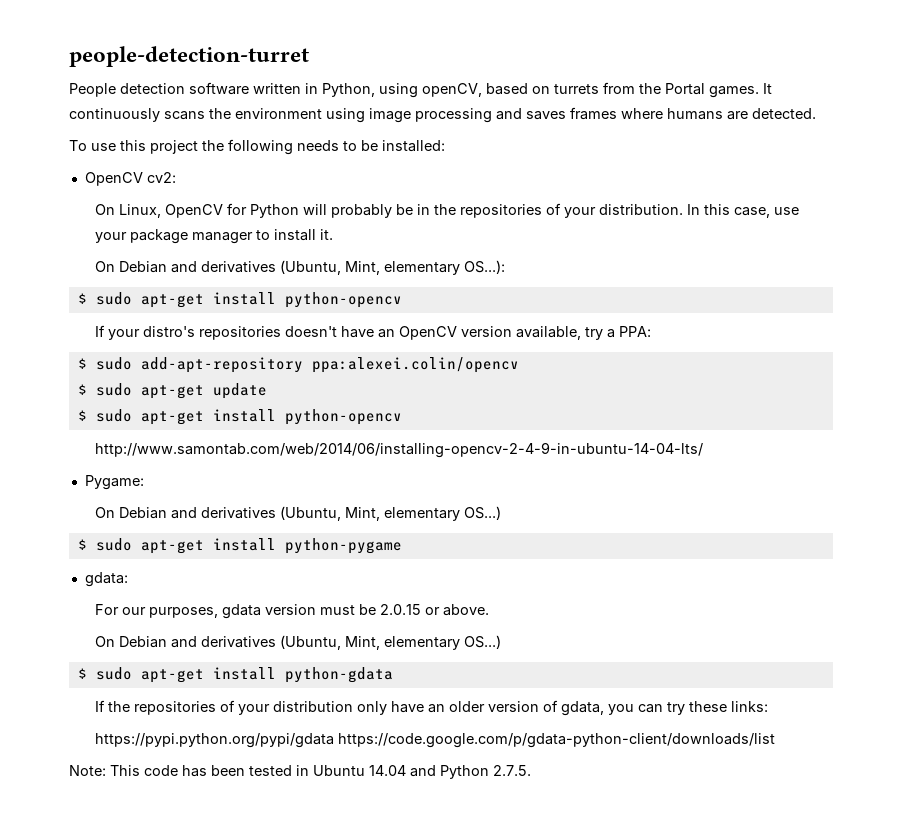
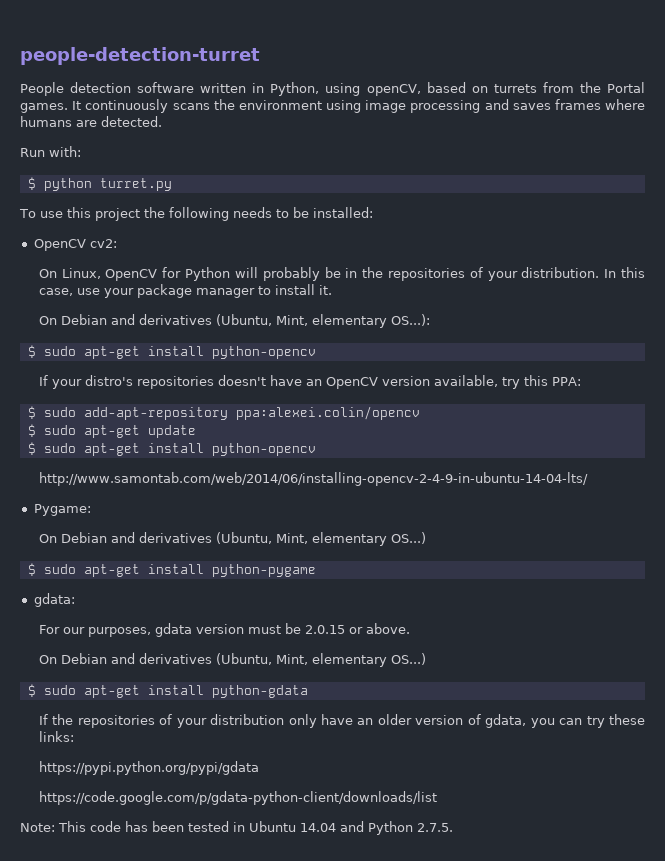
+ Run with:
+ $ python turret.py
- If your distro's repositories doesn't have an OpenCV version available, try a PPA:
+ If your distro's repositories doesn't have an OpenCV version available, try this PPA:
- https://pypi.python.org/pypi/gdata https://code.google.com/p/gdata-python-client/downloads/list
+ https://pypi.python.org/pypi/gdata
+ https://code.google.com/p/gdata-python-client/downloads/list

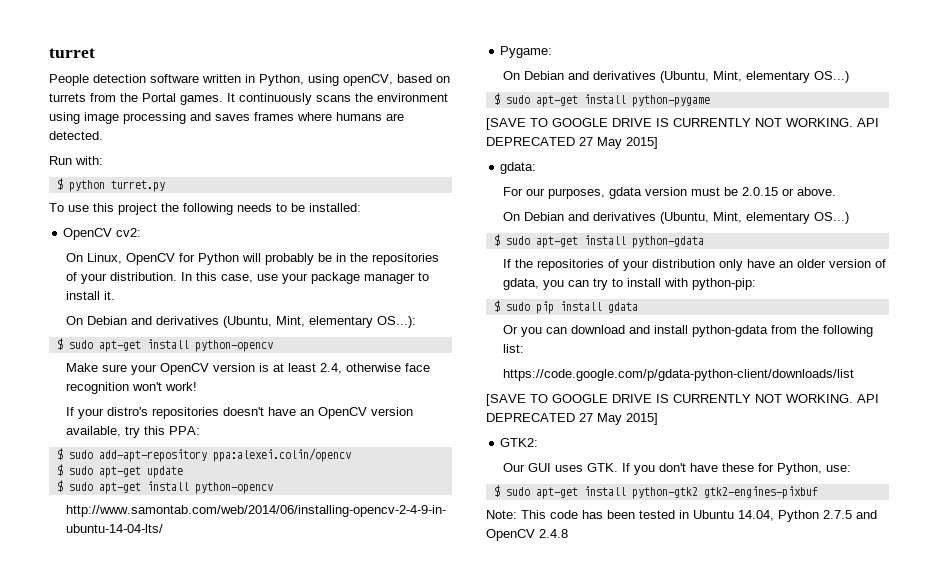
- people-detection-turret
+ turret
+ Make sure your OpenCV version is at least 2.4, otherwise face recognition won't work!
  $ sudo apt-get install python-pygame
+ [SAVE TO GOOGLE DRIVE IS CURRENTLY NOT WORKING. API DEPRECATED 27 May 2015]
- If the repositories of your distribution only have an older version of gdata, you can try these links:
- https://pypi.python.org/pypi/gdata
+ If the repositories of your distribution only have an older version of gdata, you can try to install with python-pip:
+ $ sudo pip install gdata
+ Or you can download and install python-gdata from the following list:
  https://code.google.com/p/gdata-python-client/downloads/list
+ [SAVE TO GOOGLE DRIVE IS CURRENTLY NOT WORKING. API DEPRECATED 27 May 2015]
+ GTK2:
+ Our GUI uses GTK. If you don't have these for Python, use:
+ $ sudo apt-get install python-gtk2 gtk2-engines-pixbuf
- Note: This code has been tested in Ubuntu 14.04 and Python 2.7.5.
+ Note: This code has been tested in Ubuntu 14.04, Python 2.7.5 and OpenCV 2.4.8

